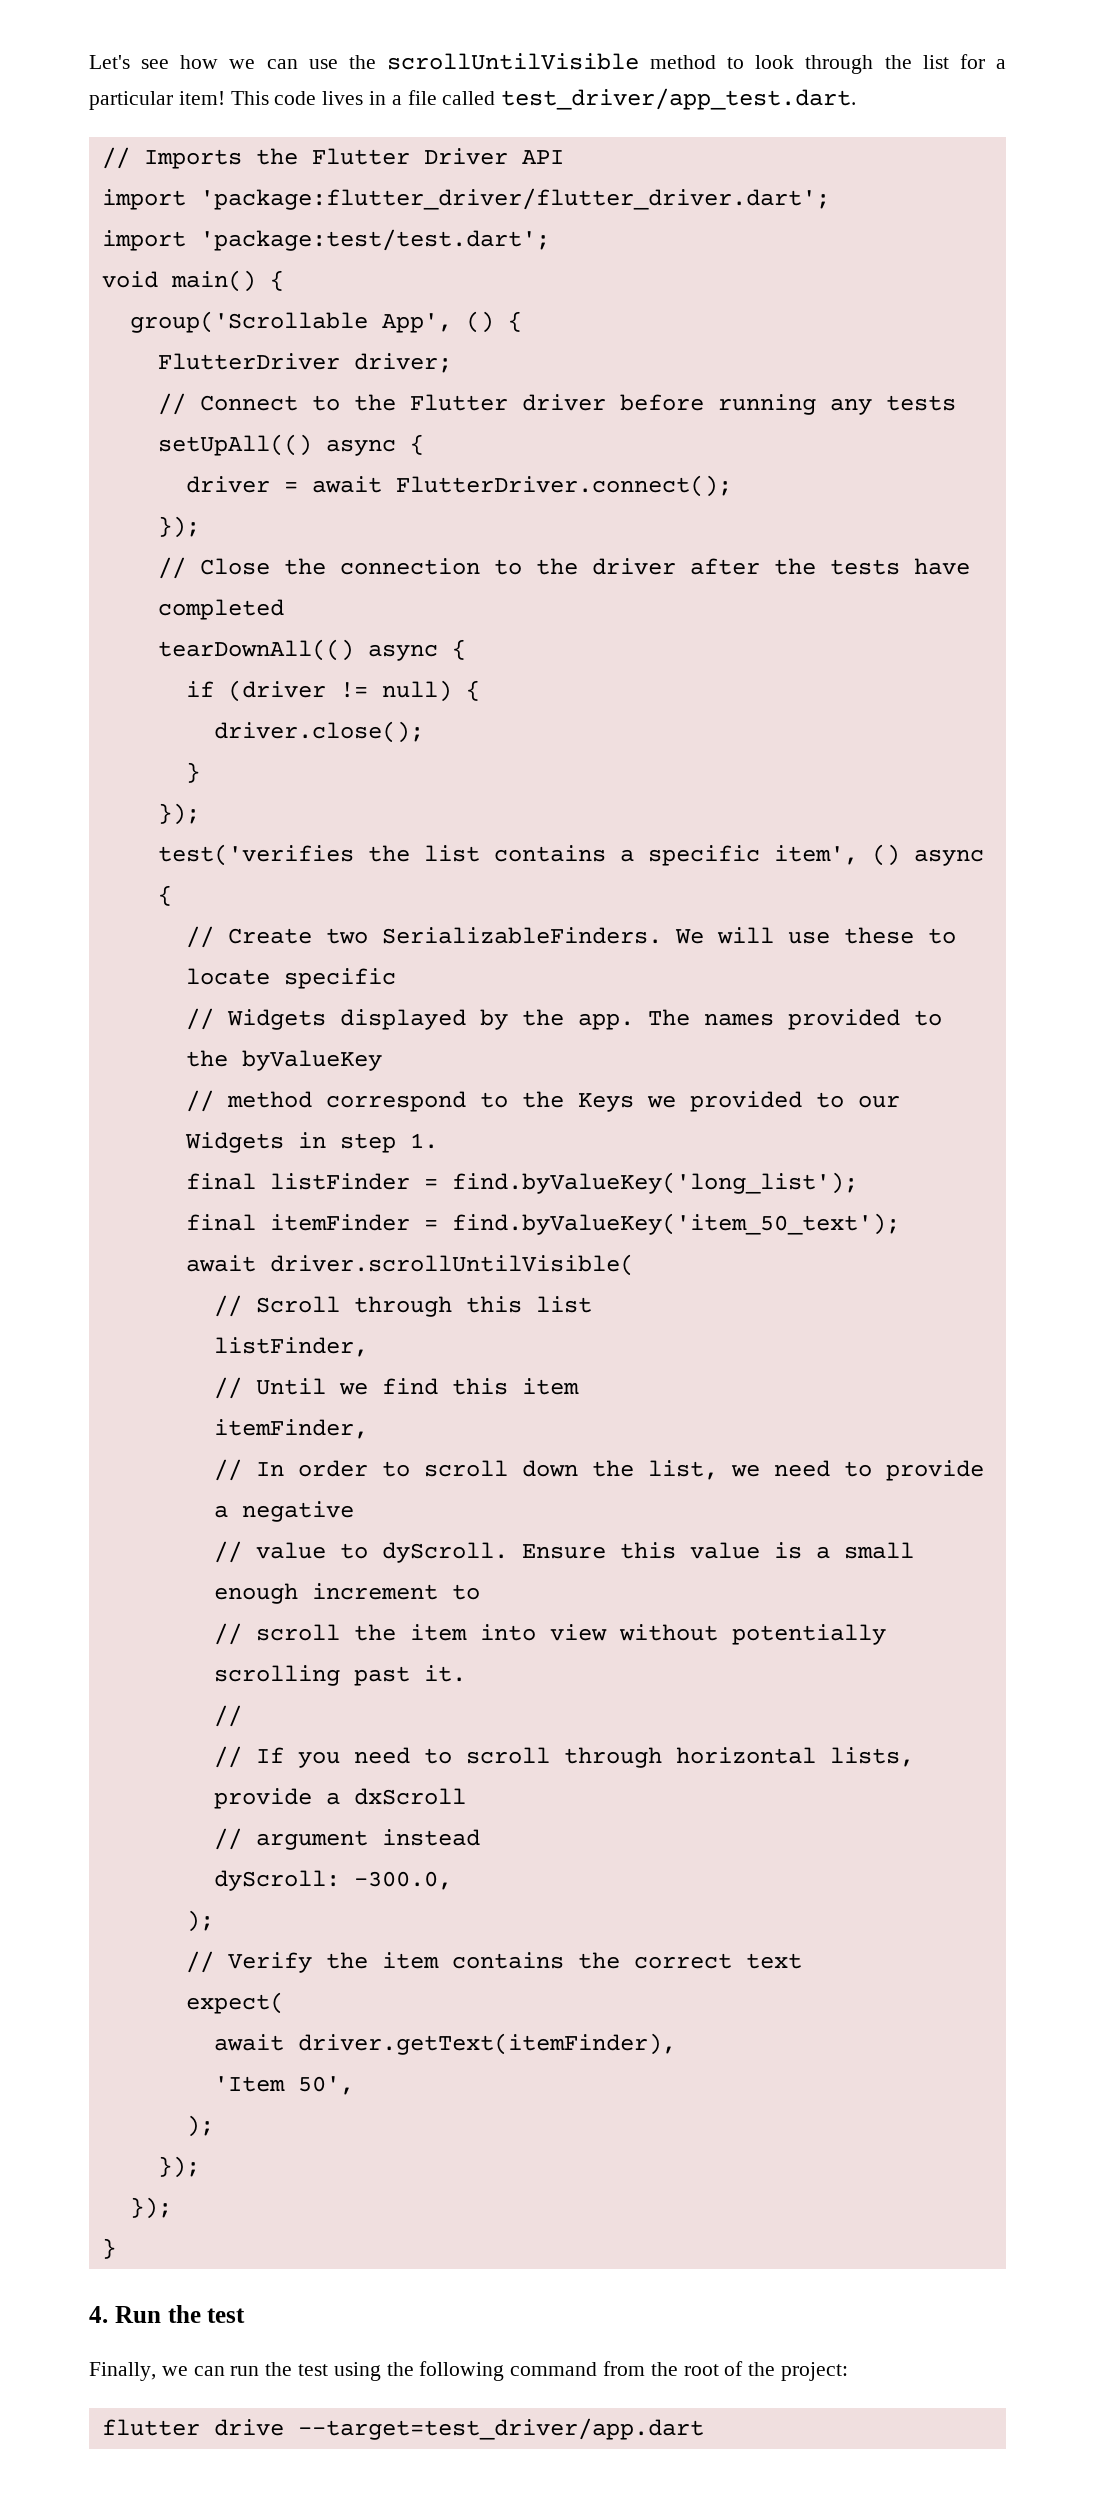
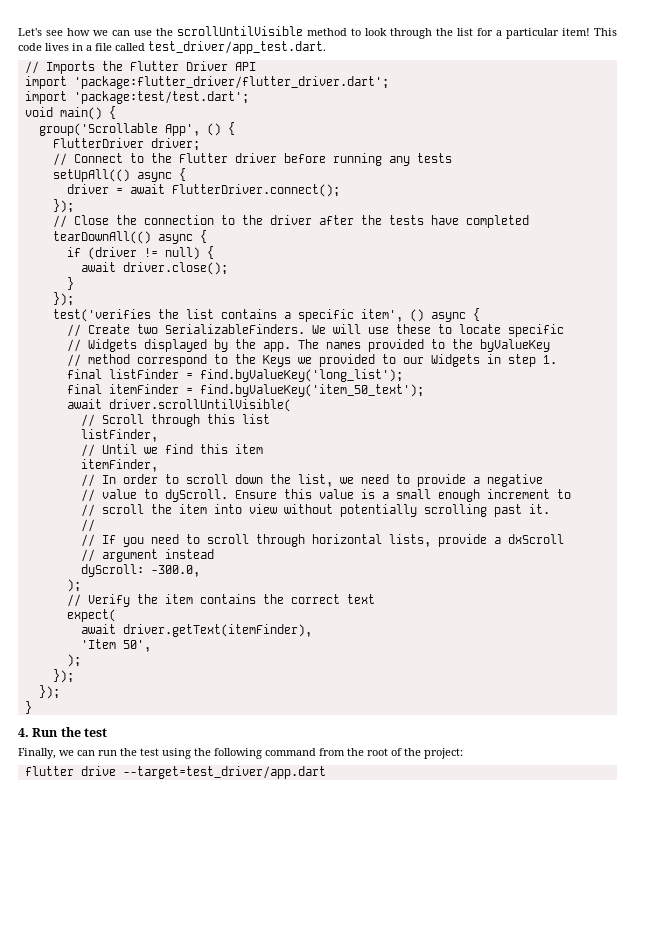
- driver.close();
+ await driver.close();

